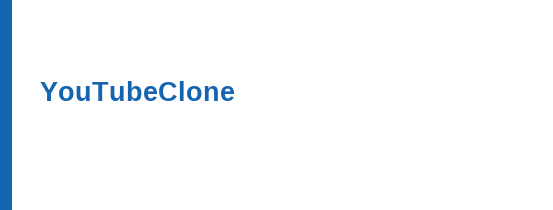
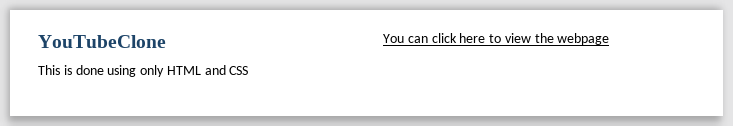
+ This is done using only HTML and CSS
+ You can click here to view the webpage

